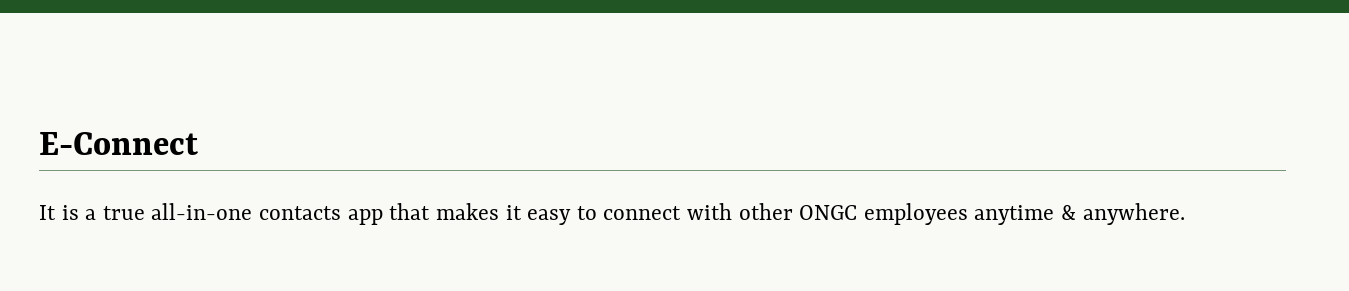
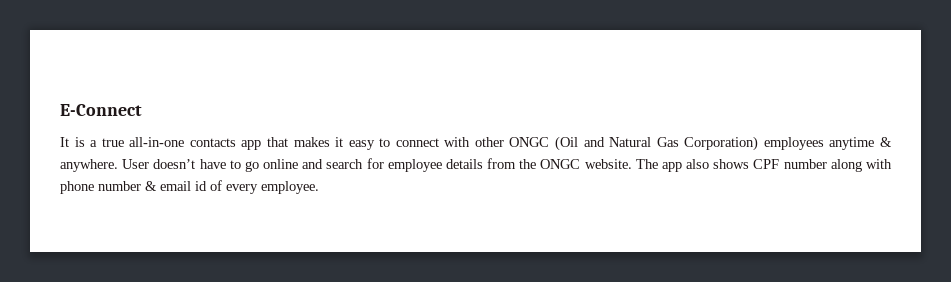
- It is a true all-in-one contacts app that makes it easy to connect with other ONGC employees anytime & anywhere.
+ It is a true all-in-one contacts app that makes it easy to connect with other ONGC (Oil and Natural Gas Corporation) employees anytime & anywhere. User doesn’t have to go online and search for employee details from the ONGC website. The app also shows CPF number along with phone number & email id of every employee.

